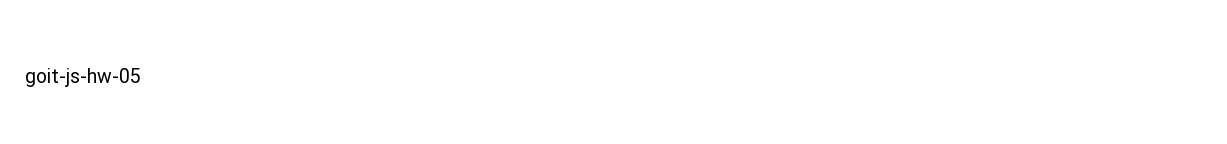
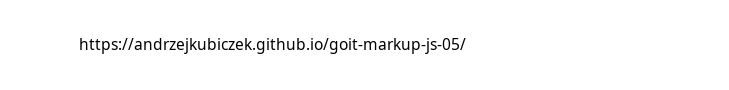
- goit-js-hw-05
+ https://andrzejkubiczek.github.io/goit-markup-js-05/

